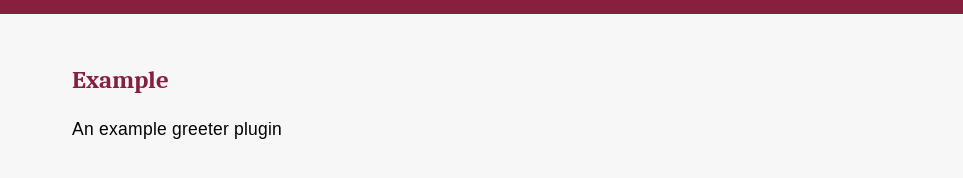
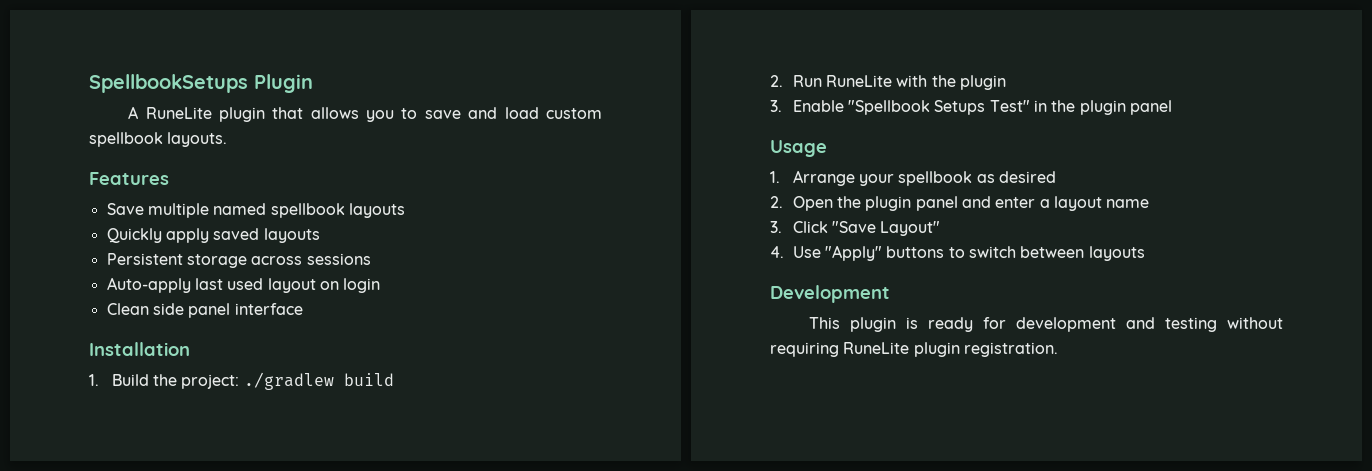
- Example
- An example greeter plugin
+ SpellbookSetups Plugin
+ A RuneLite plugin that allows you to save and load custom spellbook layouts.
+ Features
+ Save multiple named spellbook layouts
+ Quickly apply saved layouts
+ Persistent storage across sessions
+ Auto-apply last used layout on login
+ Clean side panel interface
+ Installation
+ 1. Build the project: ./gradlew build
+ 2. Run RuneLite with the plugin
+ 3. Enable "Spellbook Setups Test" in the plugin panel
+ Usage
+ 1. Arrange your spellbook as desired
+ 2. Open the plugin panel and enter a layout name
+ 3. Click "Save Layout"
+ 4. Use "Apply" buttons to switch between layouts
+ Development
+ This plugin is ready for development and testing without requiring RuneLite plugin registration.

